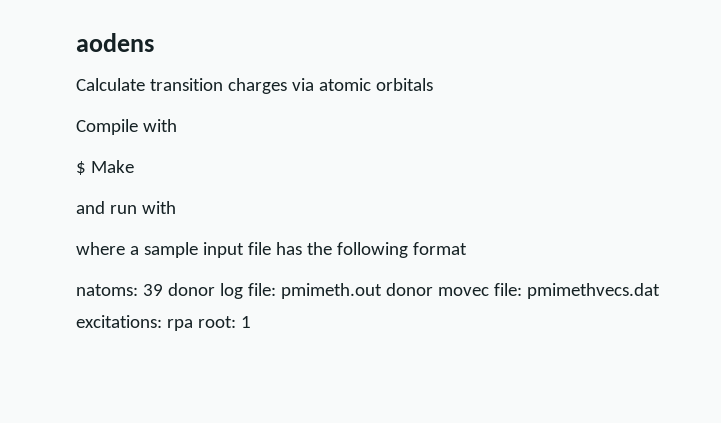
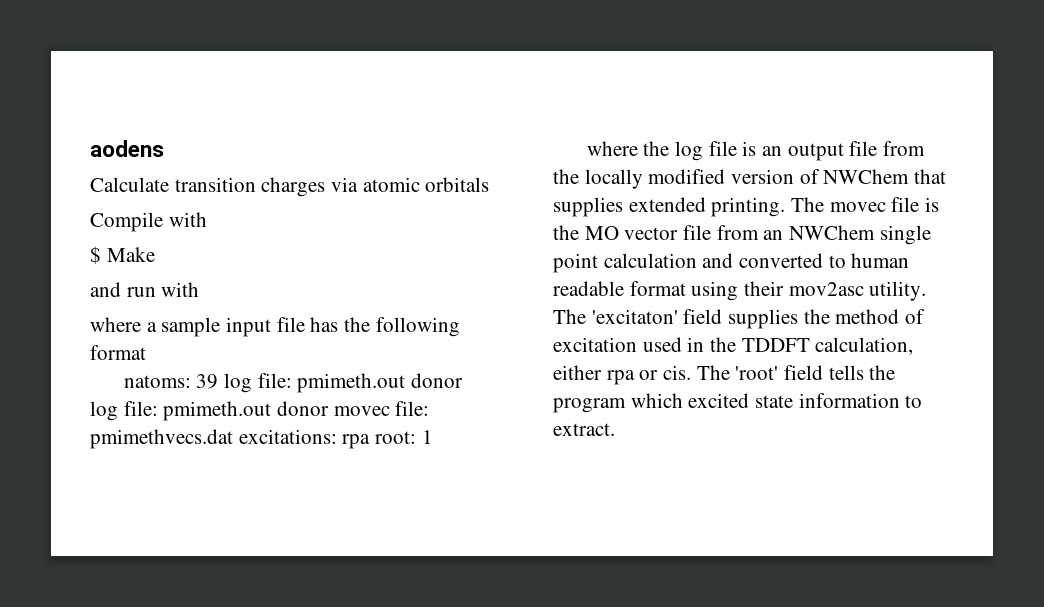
- natoms: 39 donor log file: pmimeth.out donor movec file: pmimethvecs.dat excitations: rpa root: 1
+ natoms: 39 log file: pmimeth.out donor log file: pmimeth.out donor movec file: pmimethvecs.dat excitations: rpa root: 1
+ where the log file is an output file from the locally modified version of NWChem that supplies extended printing. The movec file is the MO vector file from an NWChem single point calculation and converted to human readable format using their mov2asc utility. The 'excitaton' field supplies the method of excitation used in the TDDFT calculation, either rpa or cis. The 'root' field tells the program which excited state information to extract.

